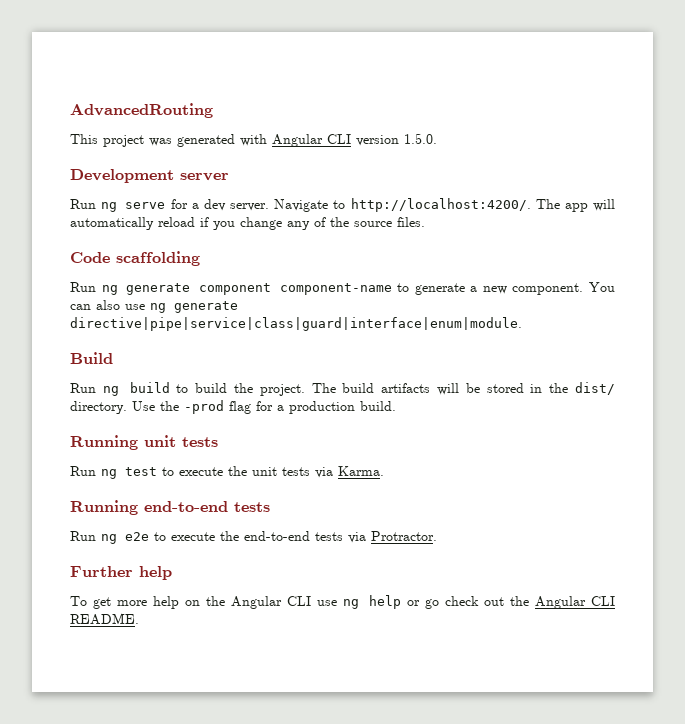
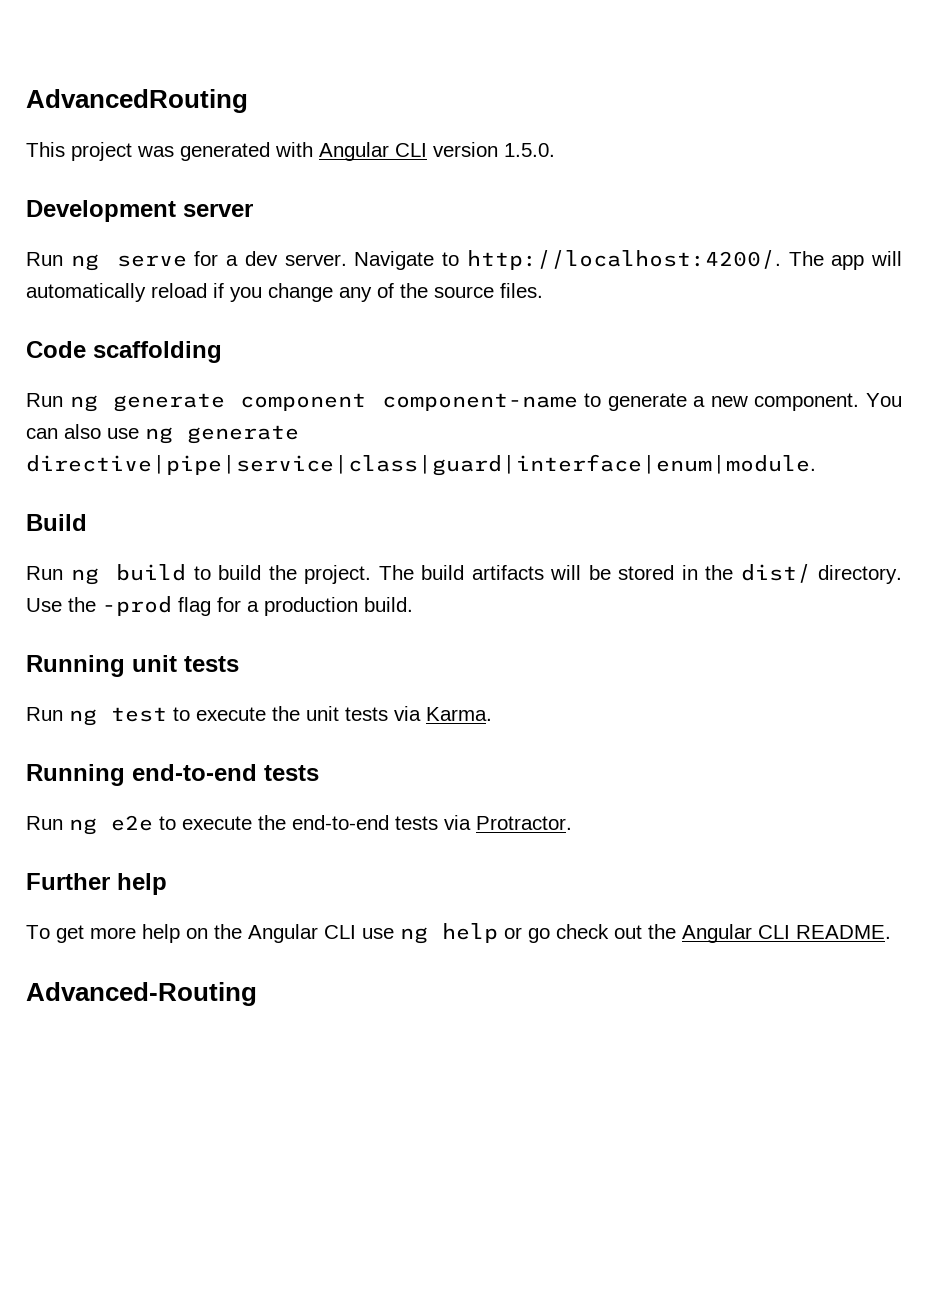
+ Advanced-Routing

